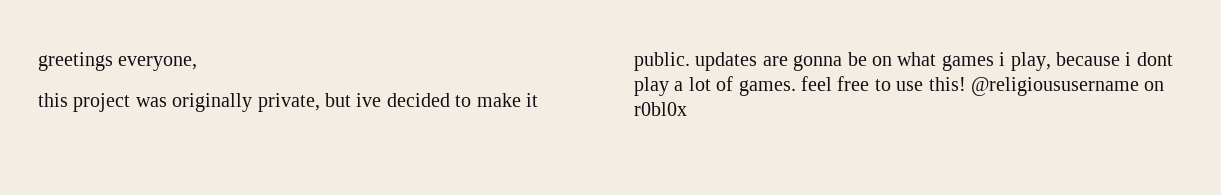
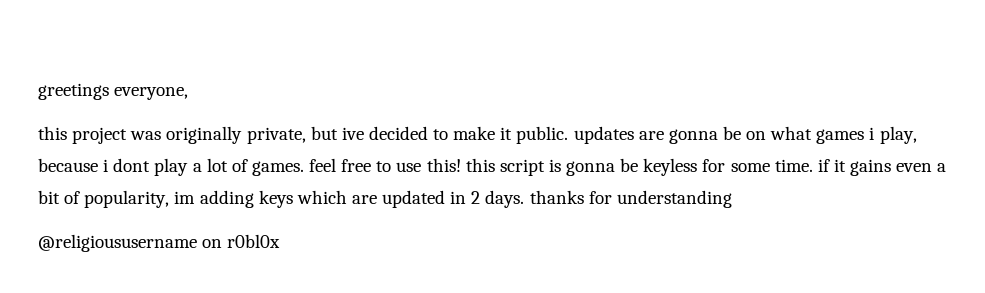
- this project was originally private, but ive decided to make it public. updates are gonna be on what games i play, because i dont play a lot of games. feel free to use this! @religioususername on r0bl0x
+ this project was originally private, but ive decided to make it public. updates are gonna be on what games i play, because i dont play a lot of games. feel free to use this! this script is gonna be keyless for some time. if it gains even a bit of popularity, im adding keys which are updated in 2 days. thanks for understanding
+ @religioususername on r0bl0x

